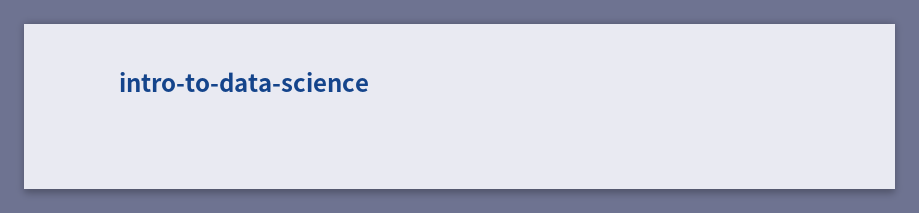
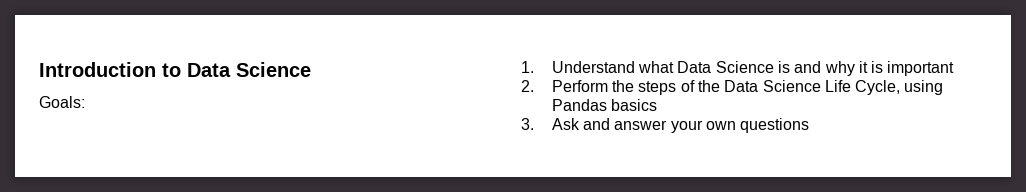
- intro-to-data-science
+ Introduction to Data Science
+ Goals:
+ 1. Understand what Data Science is and why it is important
+ 2. Perform the steps of the Data Science Life Cycle, using Pandas basics
+ 3. Ask and answer your own questions

